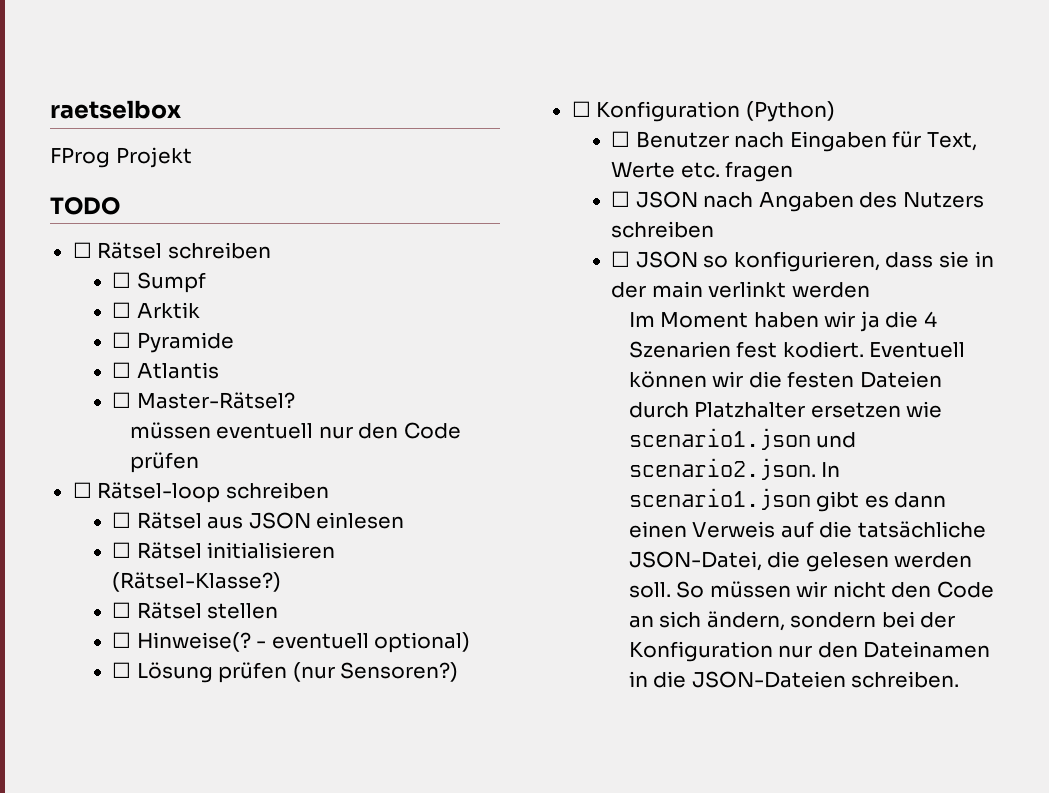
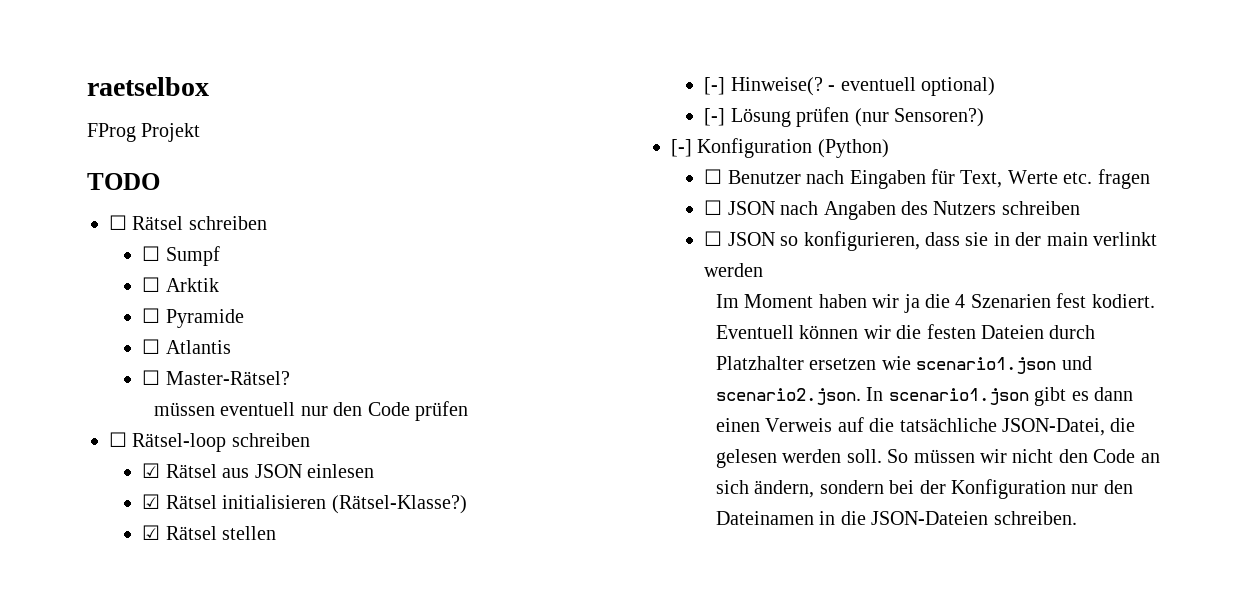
- ☐ Rätsel aus JSON einlesen
+ ☑ Rätsel aus JSON einlesen
- ☐ Rätsel initialisieren (Rätsel-Klasse?)
+ ☑ Rätsel initialisieren (Rätsel-Klasse?)
- ☐ Rätsel stellen
+ ☑ Rätsel stellen
- ☐ Hinweise(?
+ [-] Hinweise(?
- ☐ Lösung prüfen (nur Sensoren?)
+ [-] Lösung prüfen (nur Sensoren?)
- ☐ Konfiguration (Python)
+ [-] Konfiguration (Python)

